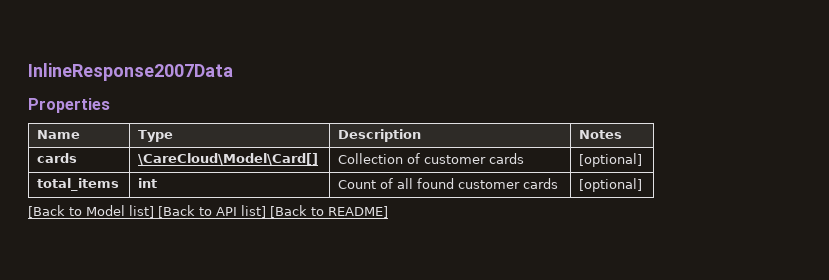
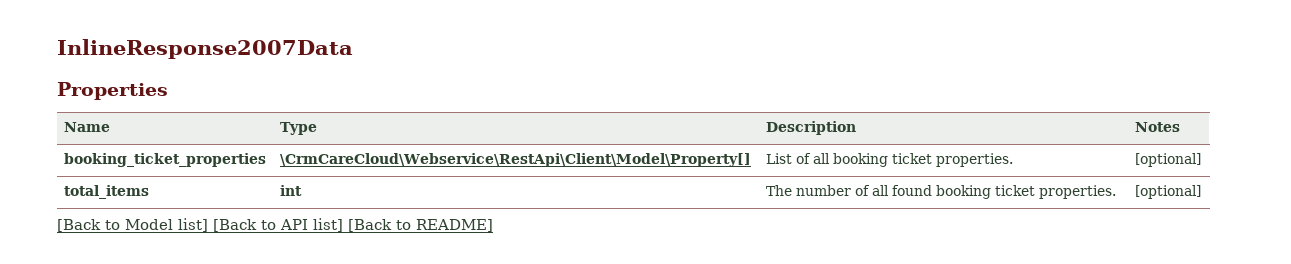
- cards | \CareCloud\Model\Card[] | Collection of customer cards | [optional]
+ booking_ticket_properties | \CrmCareCloud\Webservice\RestApi\Client\Model\Property[] | List of all booking ticket properties. | [optional]
- total_items | int | Count of all found customer cards | [optional]
+ total_items | int | The number of all found booking ticket properties. | [optional]

